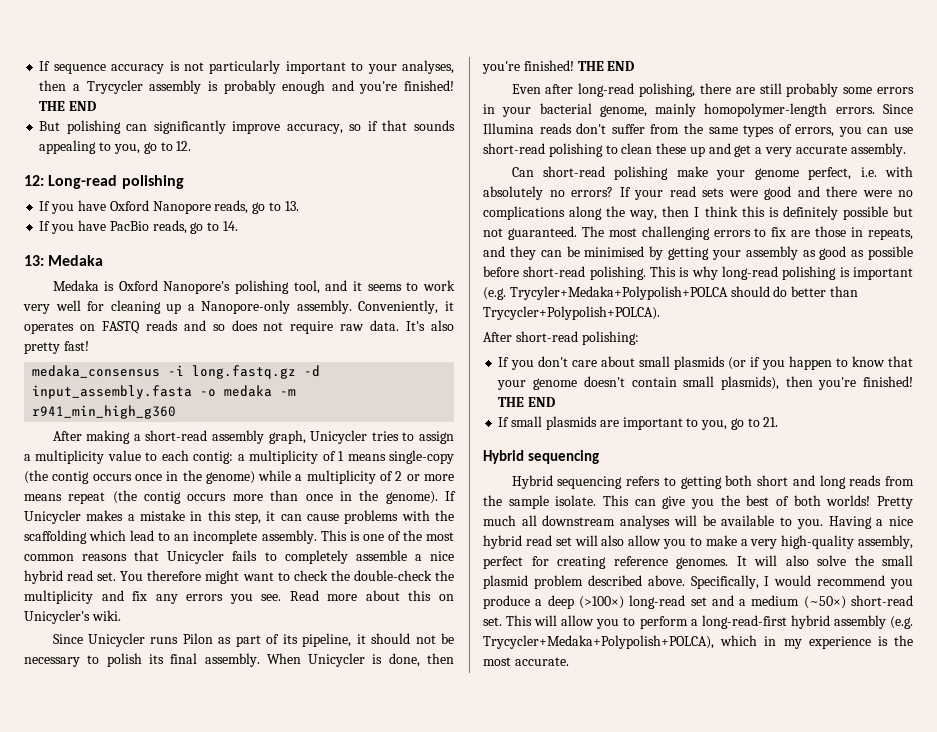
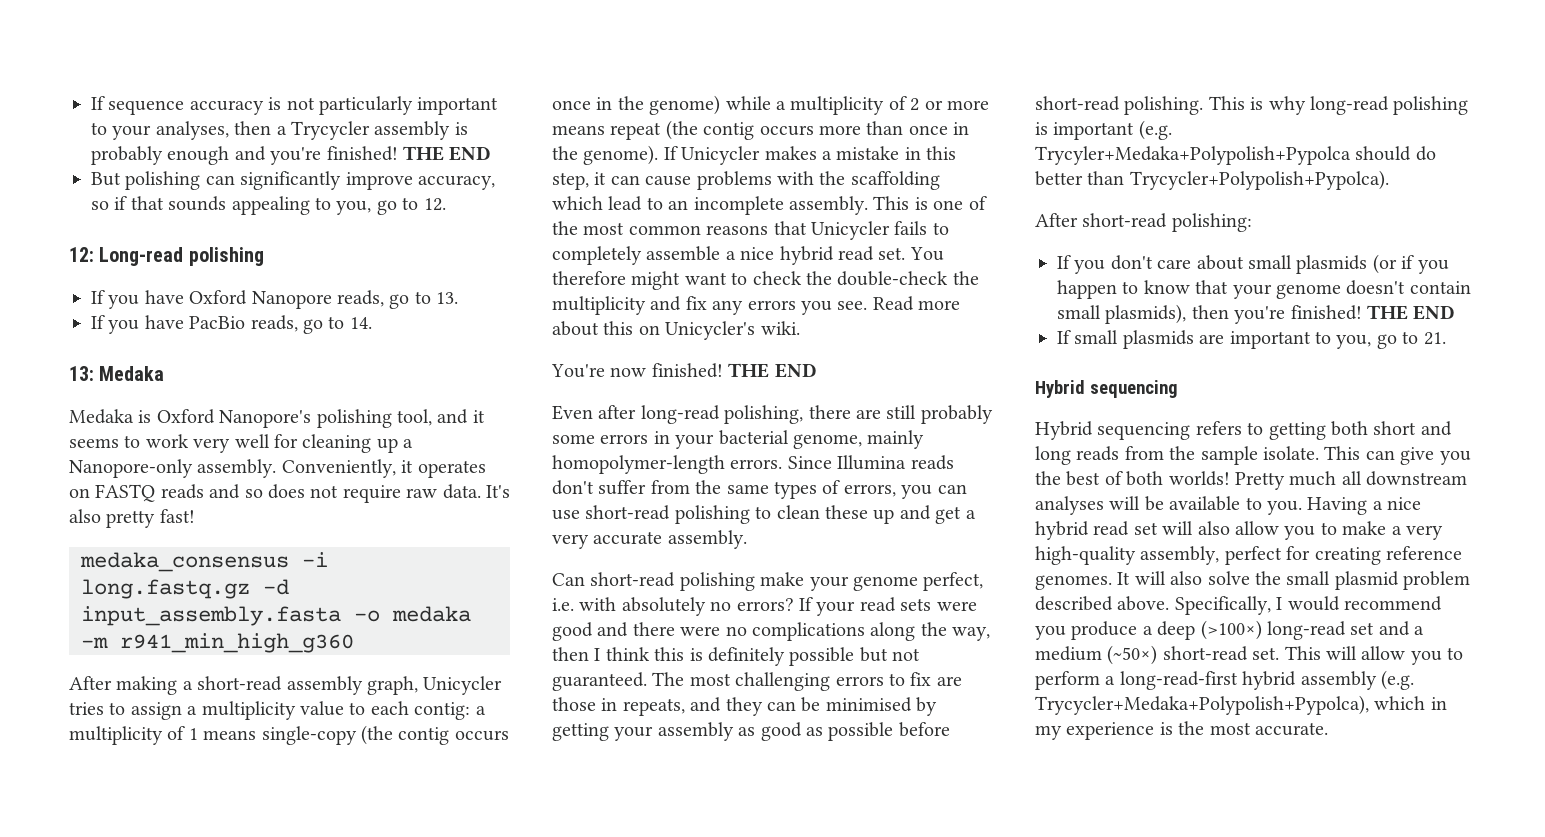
- Since Unicycler runs Pilon as part of its pipeline, it should not be necessary to polish its final assembly. When Unicycler is done, then you're finished!
+ You're now finished!
- This is why long-read polishing is important (e.g. Trycyler+Medaka+Polypolish+POLCA should do better than Trycycler+Polypolish+POLCA).
+ This is why long-read polishing is important (e.g. Trycyler+Medaka+Polypolish+Pypolca should do better than Trycycler+Polypolish+Pypolca).
- This will allow you to perform a long-read-first hybrid assembly (e.g. Trycycler+Medaka+Polypolish+POLCA), which in my experience is the most accurate.
+ This will allow you to perform a long-read-first hybrid assembly (e.g. Trycycler+Medaka+Polypolish+Pypolca), which in my experience is the most accurate.

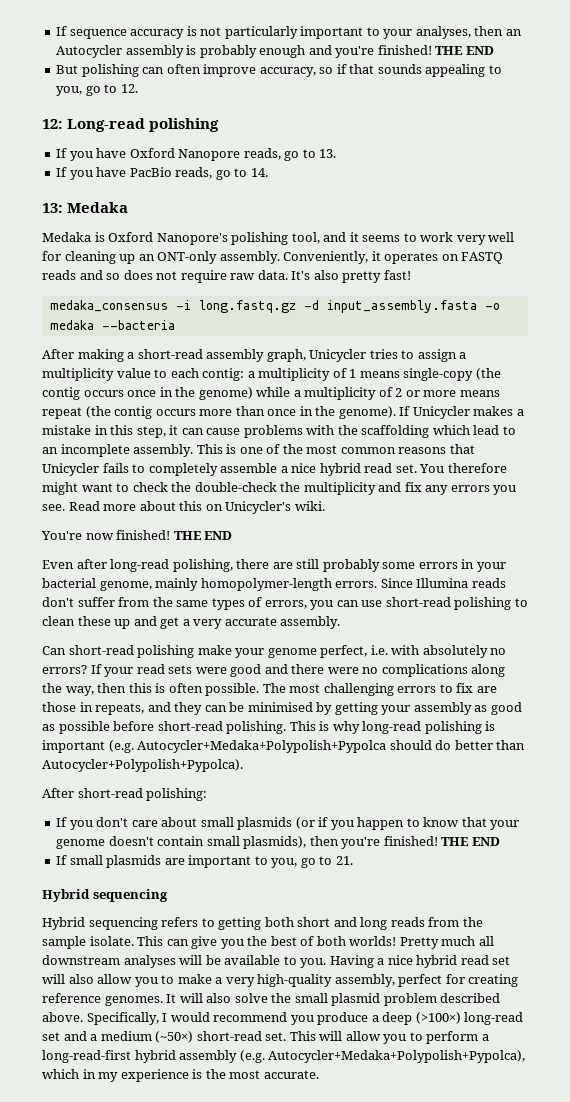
- If sequence accuracy is not particularly important to your analyses, then a Trycycler assembly is probably enough and you're finished!
+ If sequence accuracy is not particularly important to your analyses, then an Autocycler assembly is probably enough and you're finished!
- But polishing can significantly improve accuracy, so if that sounds appealing to you, go to 12.
+ But polishing can often improve accuracy, so if that sounds appealing to you, go to 12.
- Medaka is Oxford Nanopore's polishing tool, and it seems to work very well for cleaning up a Nanopore-only assembly.
+ Medaka is Oxford Nanopore's polishing tool, and it seems to work very well for cleaning up an ONT-only assembly.
- medaka_consensus -i long.fastq.gz -d input_assembly.fasta -o medaka -m r941_min_high_g360
+ medaka_consensus -i long.fastq.gz -d input_assembly.fasta -o medaka --bacteria
- If your read sets were good and there were no complications along the way, then I think this is definitely possible but not guaranteed.
+ If your read sets were good and there were no complications along the way, then this is often possible.
- This is why long-read polishing is important (e.g. Trycyler+Medaka+Polypolish+Pypolca should do better than Trycycler+Polypolish+Pypolca).
+ This is why long-read polishing is important (e.g. Autocycler+Medaka+Polypolish+Pypolca should do better than Autocycler+Polypolish+Pypolca).
- This will allow you to perform a long-read-first hybrid assembly (e.g. Trycycler+Medaka+Polypolish+Pypolca), which in my experience is the most accurate.
+ This will allow you to perform a long-read-first hybrid assembly (e.g. Autocycler+Medaka+Polypolish+Pypolca), which in my experience is the most accurate.

